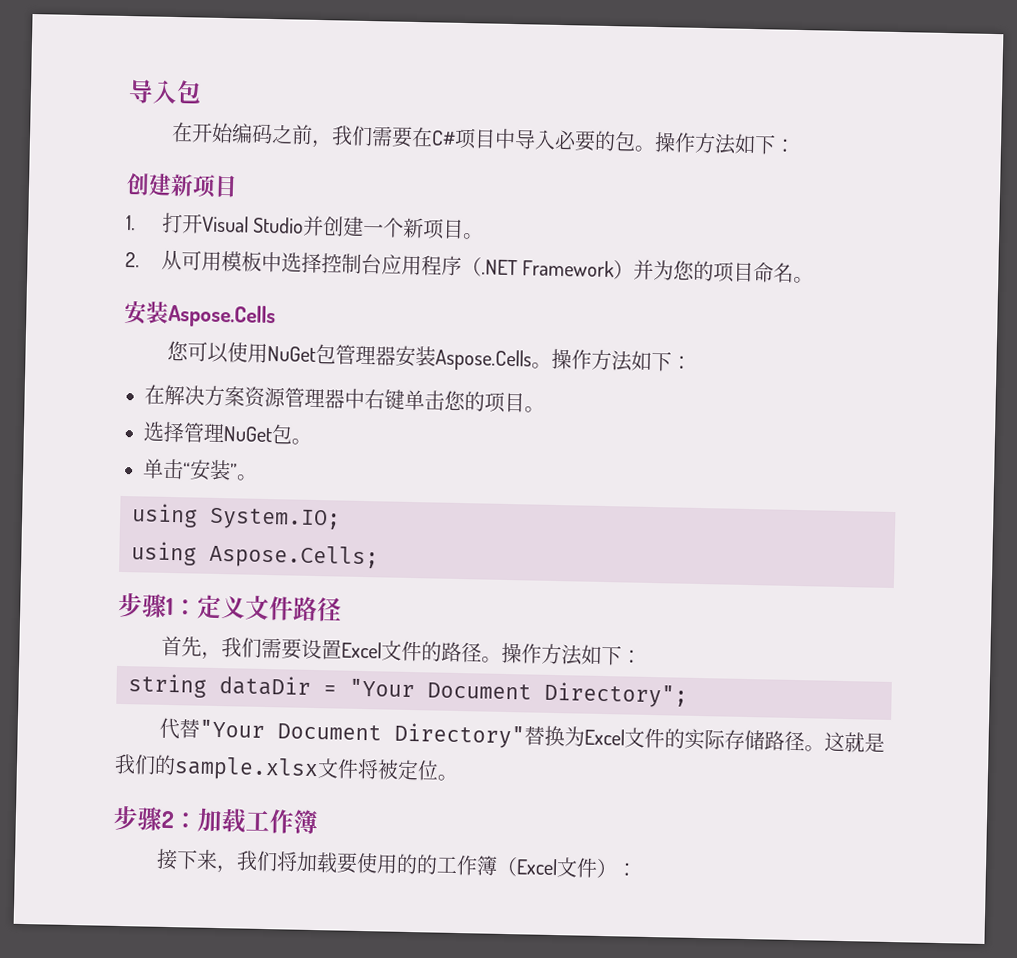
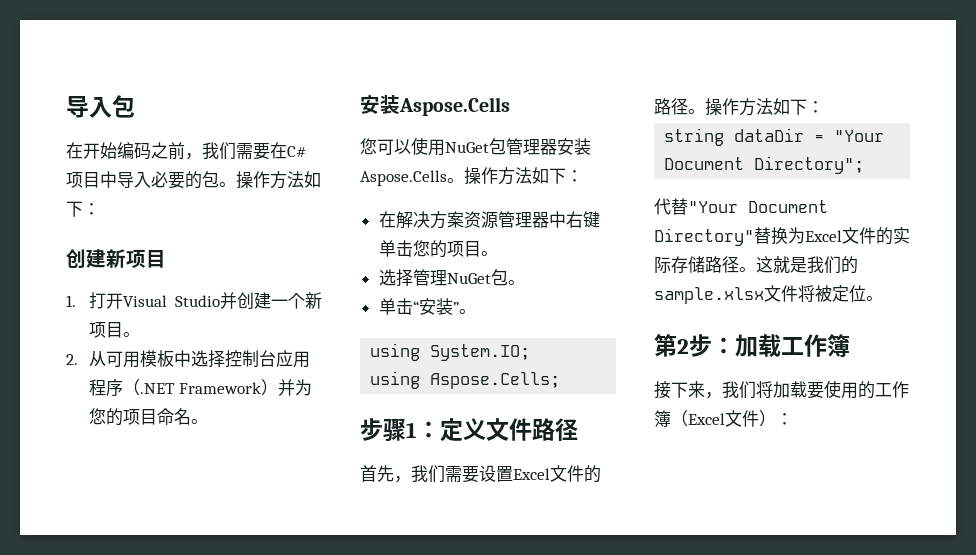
- 步骤2：加载工作簿
+ 第2步：加载工作簿
- 接下来，我们将加载要使用的的工作簿（Excel文件）：
+ 接下来，我们将加载要使用的工作簿（Excel文件）：

